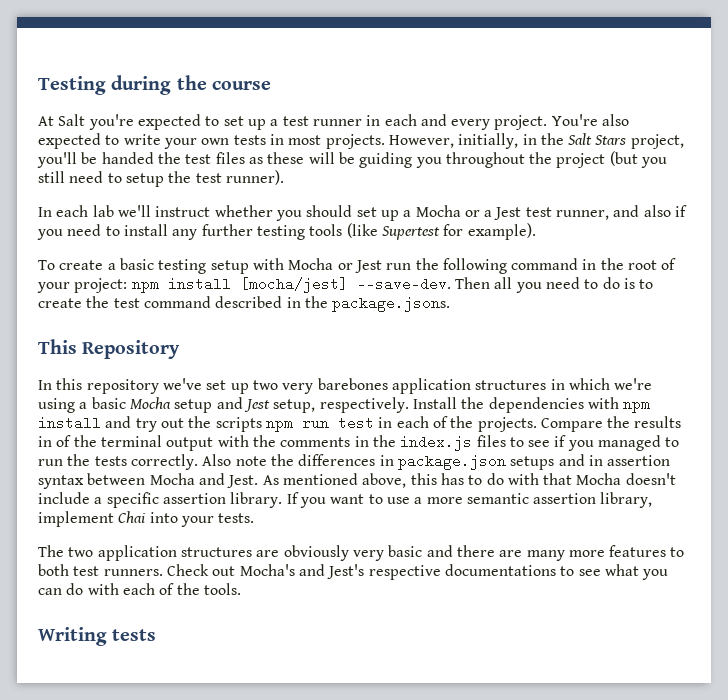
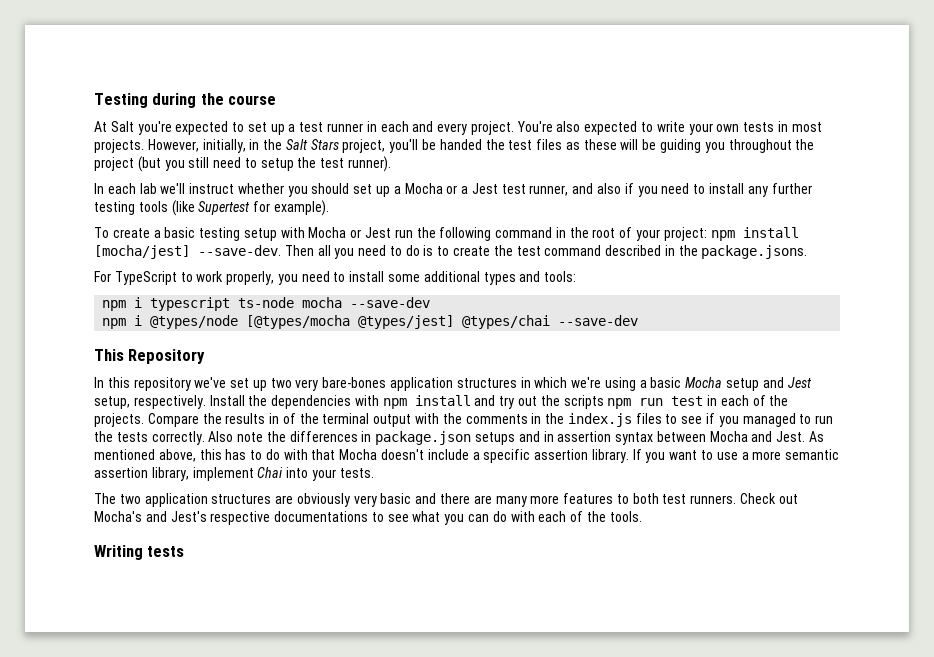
+ For TypeScript to work properly, you need to install some additional types and tools:
+ npm i typescript ts-node mocha --save-dev
+ npm i @types/node [@types/mocha @types/jest] @types/chai --save-dev
- In this repository we've set up two very barebones application structures in which we're using a basic Mocha setup and Jest setup, respectively.
+ In this repository we've set up two very bare-bones application structures in which we're using a basic Mocha setup and Jest setup, respectively.

